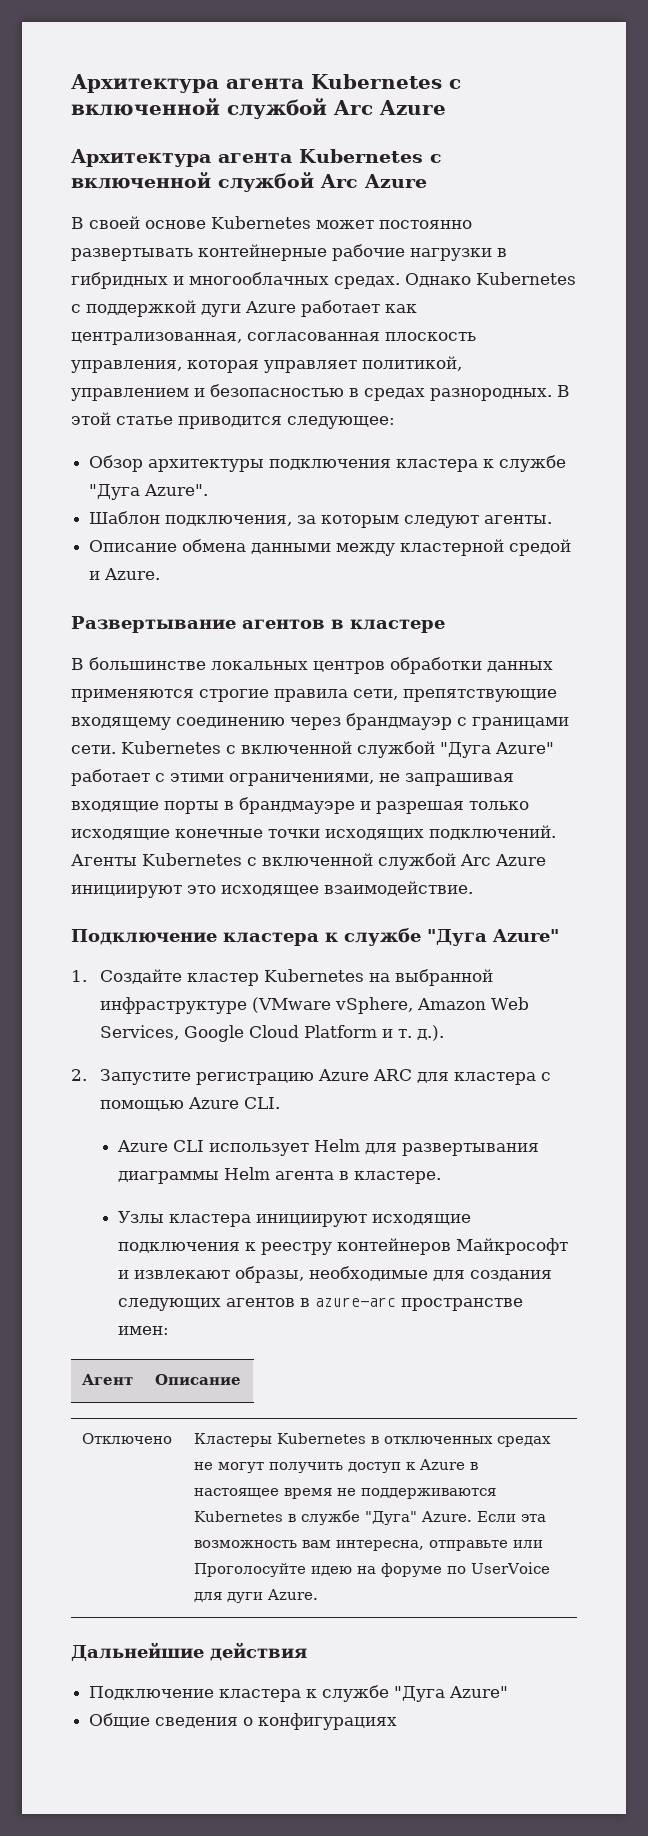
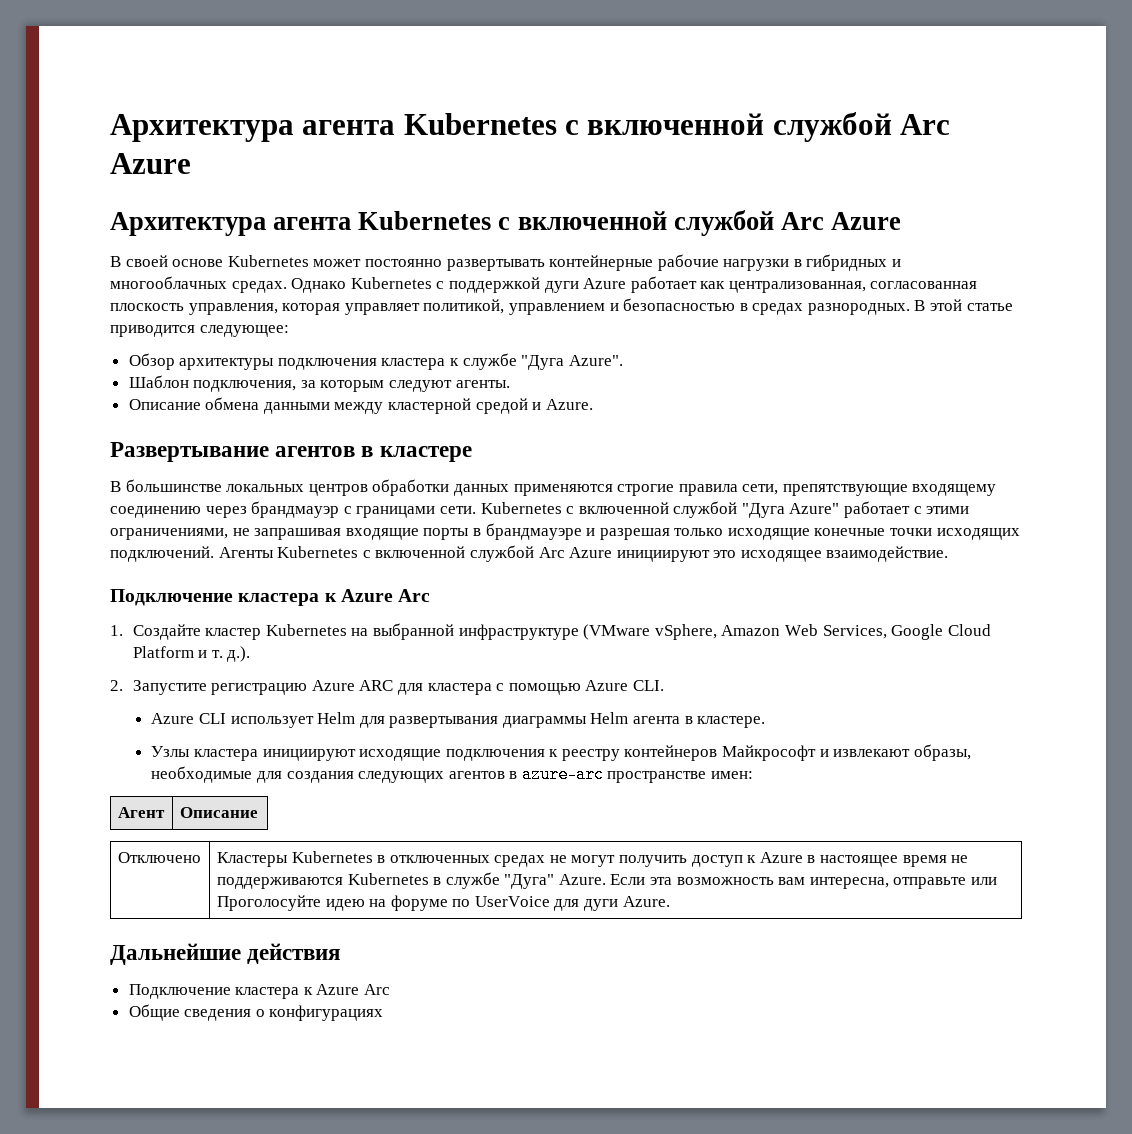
  Агенты Kubernetes с включенной службой Arc Azure инициируют это исходящее взаимодействие.
- Подключение кластера к службе "Дуга Azure"
+ Подключение кластера к Azure Arc
  Дальнейшие действия
- Подключение кластера к службе "Дуга Azure"
+ Подключение кластера к Azure Arc

